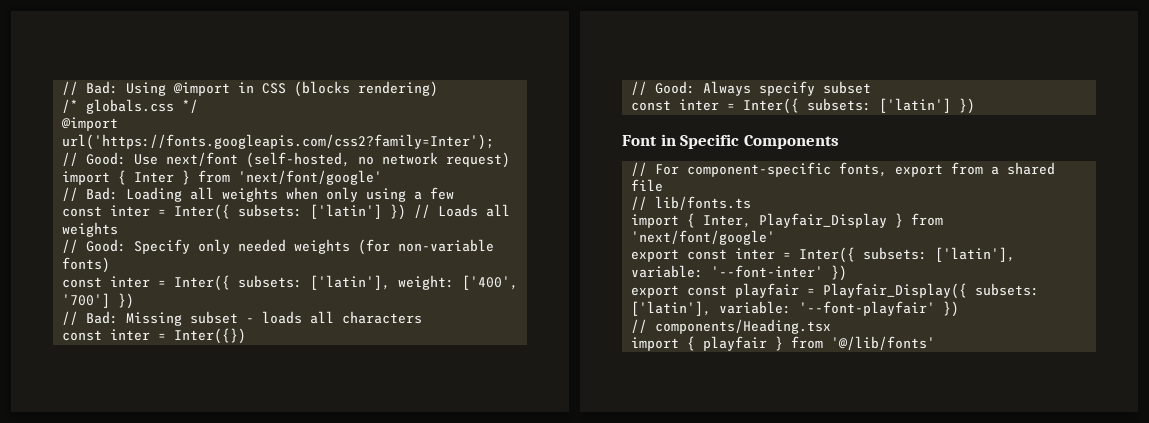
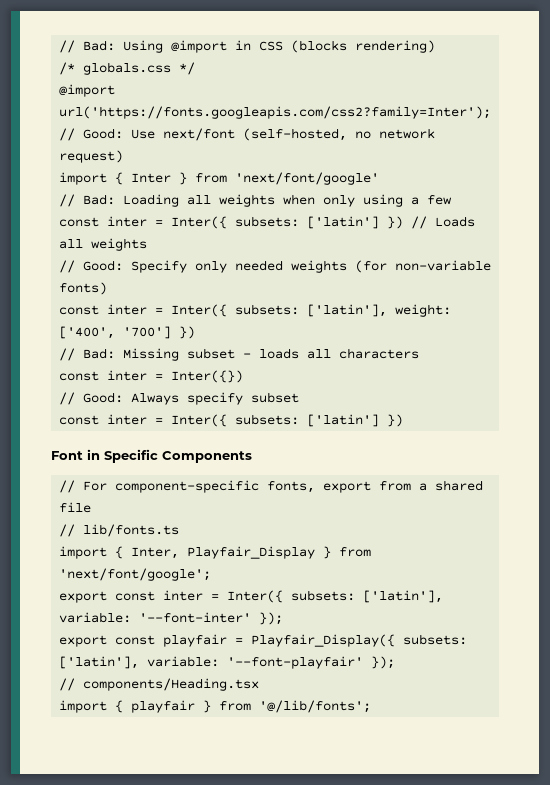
- import { Inter, Playfair_Display } from 'next/font/google'
+ import { Inter, Playfair_Display } from 'next/font/google';
- export const inter = Inter({ subsets: ['latin'], variable: '--font-inter' })
+ export const inter = Inter({ subsets: ['latin'], variable: '--font-inter' });
- export const playfair = Playfair_Display({ subsets: ['latin'], variable: '--font-playfair' })
+ export const playfair = Playfair_Display({ subsets: ['latin'], variable: '--font-playfair' });
- import { playfair } from '@/lib/fonts'
+ import { playfair } from '@/lib/fonts';

